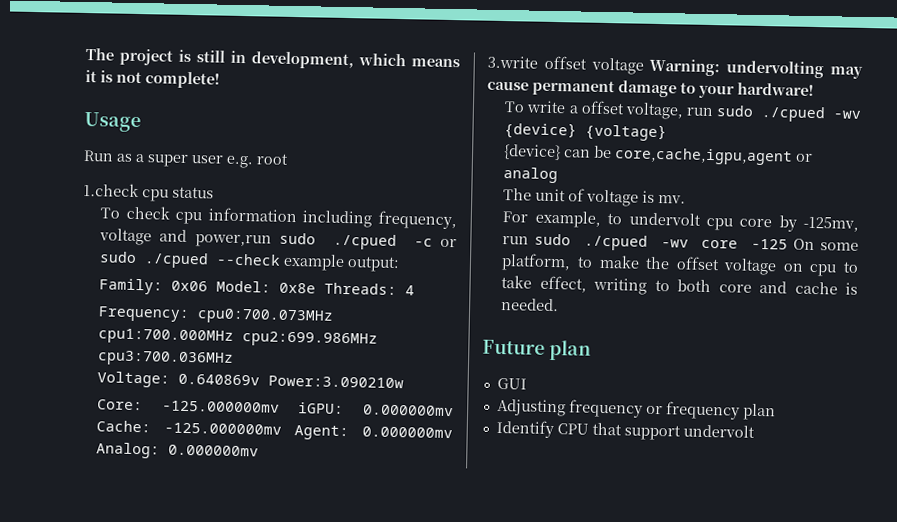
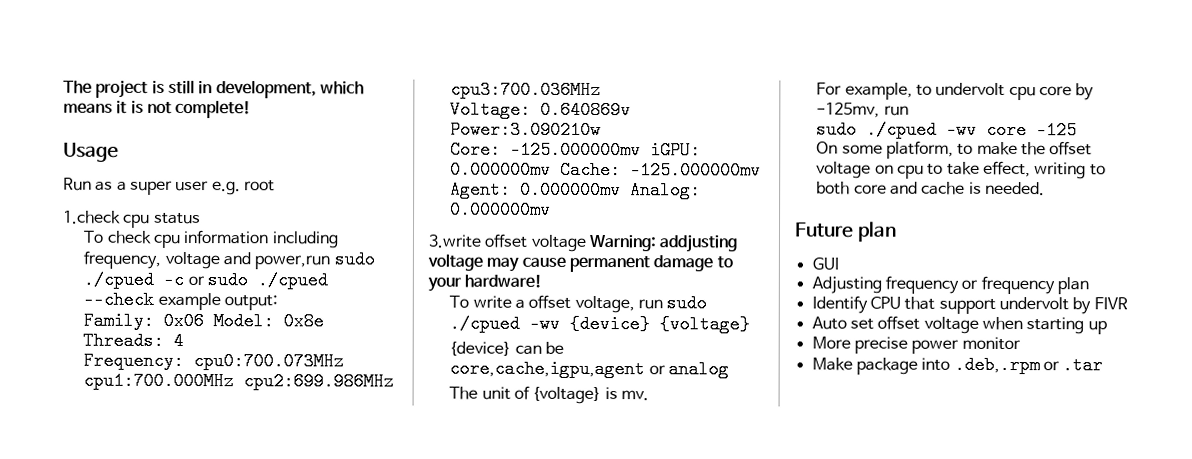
- 3.write offset voltage Warning: undervolting may cause permanent damage to your hardware!
+ 3.write offset voltage Warning: addjusting voltage may cause permanent damage to your hardware!
- The unit of voltage is mv.
+ The unit of {voltage} is mv.
- For example, to undervolt cpu core by -125mv, run sudo ./cpued -wv core -125 On some platform, to make the offset voltage on cpu to take effect, writing to both core and cache is needed.
+ For example, to undervolt cpu core by -125mv, run
+ sudo ./cpued -wv core -125
+ On some platform, to make the offset voltage on cpu to take effect, writing to both core and cache is needed.
- Identify CPU that support undervolt
+ Identify CPU that support undervolt by FIVR
+ Auto set offset voltage when starting up
+ More precise power monitor
+ Make package into .deb,.rpm or .tar

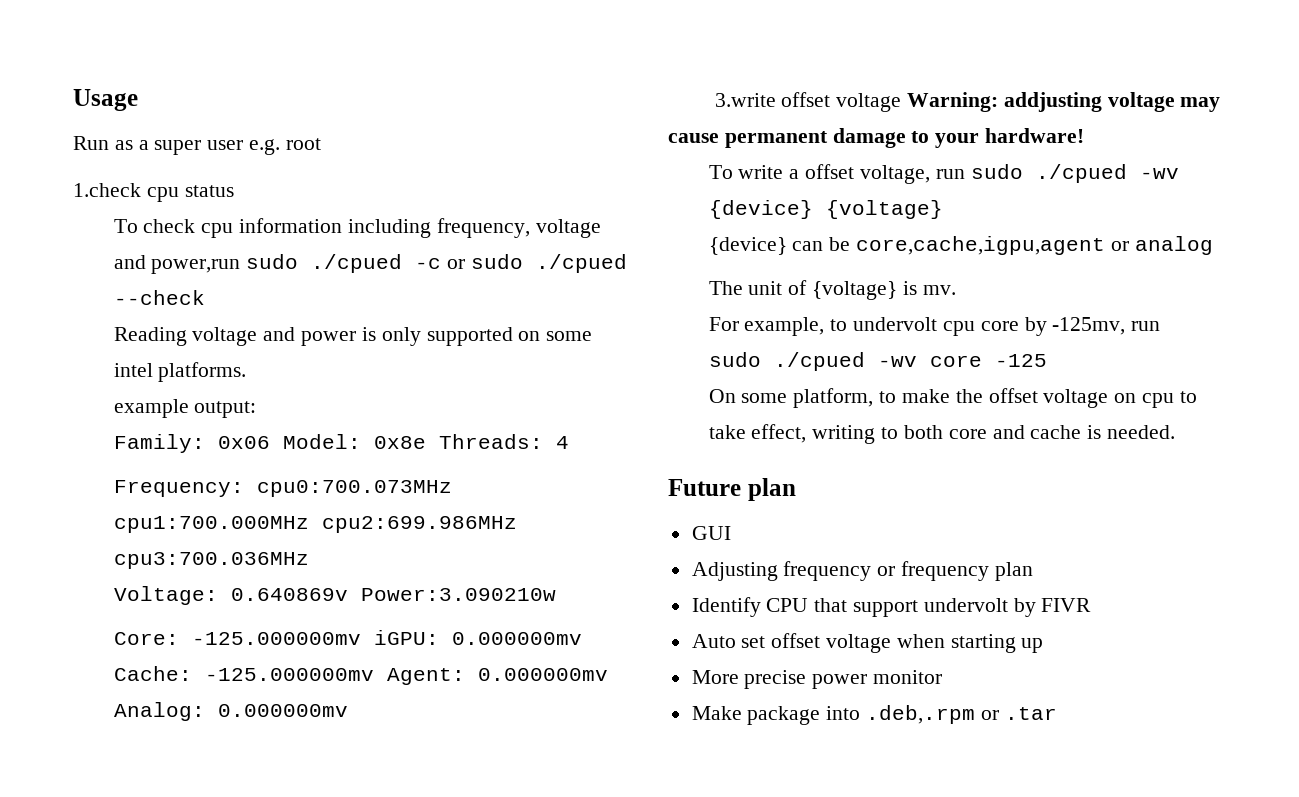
- The project is still in development, which means it is not complete!
- To check cpu information including frequency, voltage and power,run sudo ./cpued -c or sudo ./cpued --check example output:
+ To check cpu information including frequency, voltage and power,run sudo ./cpued -c or sudo ./cpued --check
+ Reading voltage and power is only supported on some intel platforms.
+ example output:

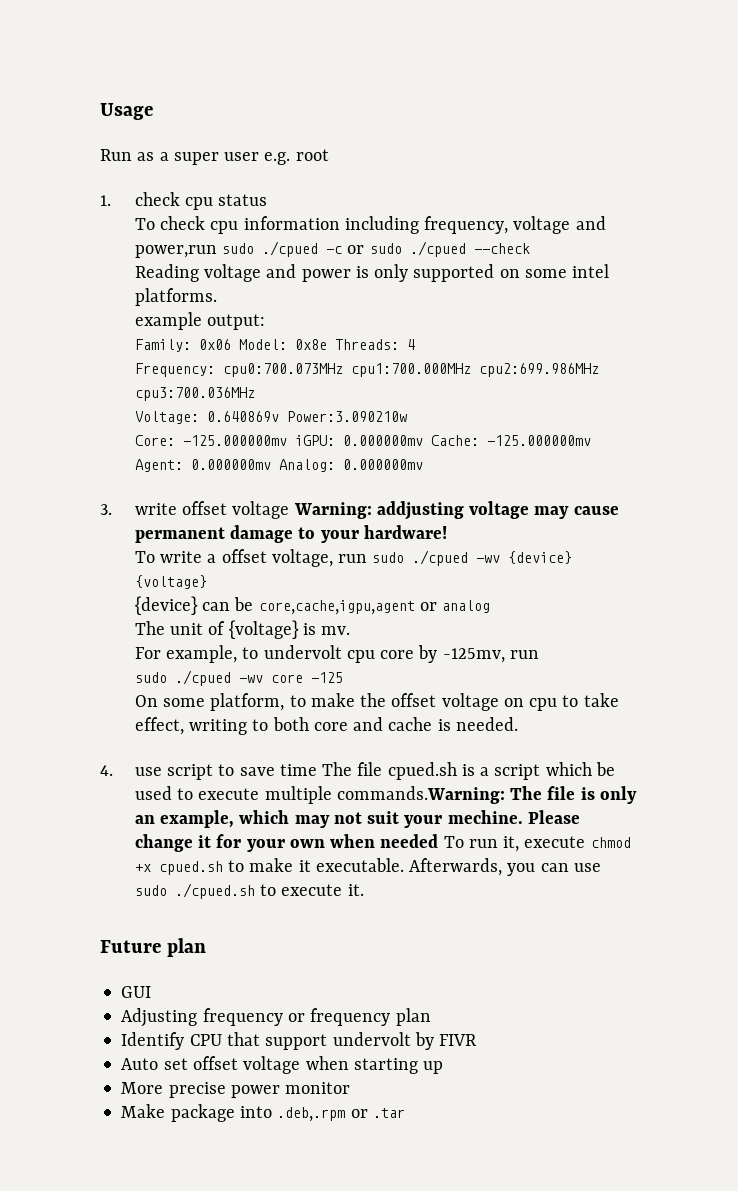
- 1.check cpu status
+ 1. check cpu status
- 3.write offset voltage Warning: addjusting voltage may cause permanent damage to your hardware!
+ 3. write offset voltage Warning: addjusting voltage may cause permanent damage to your hardware!
+ 4. use script to save time The file cpued.sh is a script which be used to execute multiple commands.Warning: The file is only an example, which may not suit your mechine. Please change it for your own when needed To run it, execute chmod +x cpued.sh to make it executable. Afterwards, you can use sudo ./cpued.sh to execute it.

